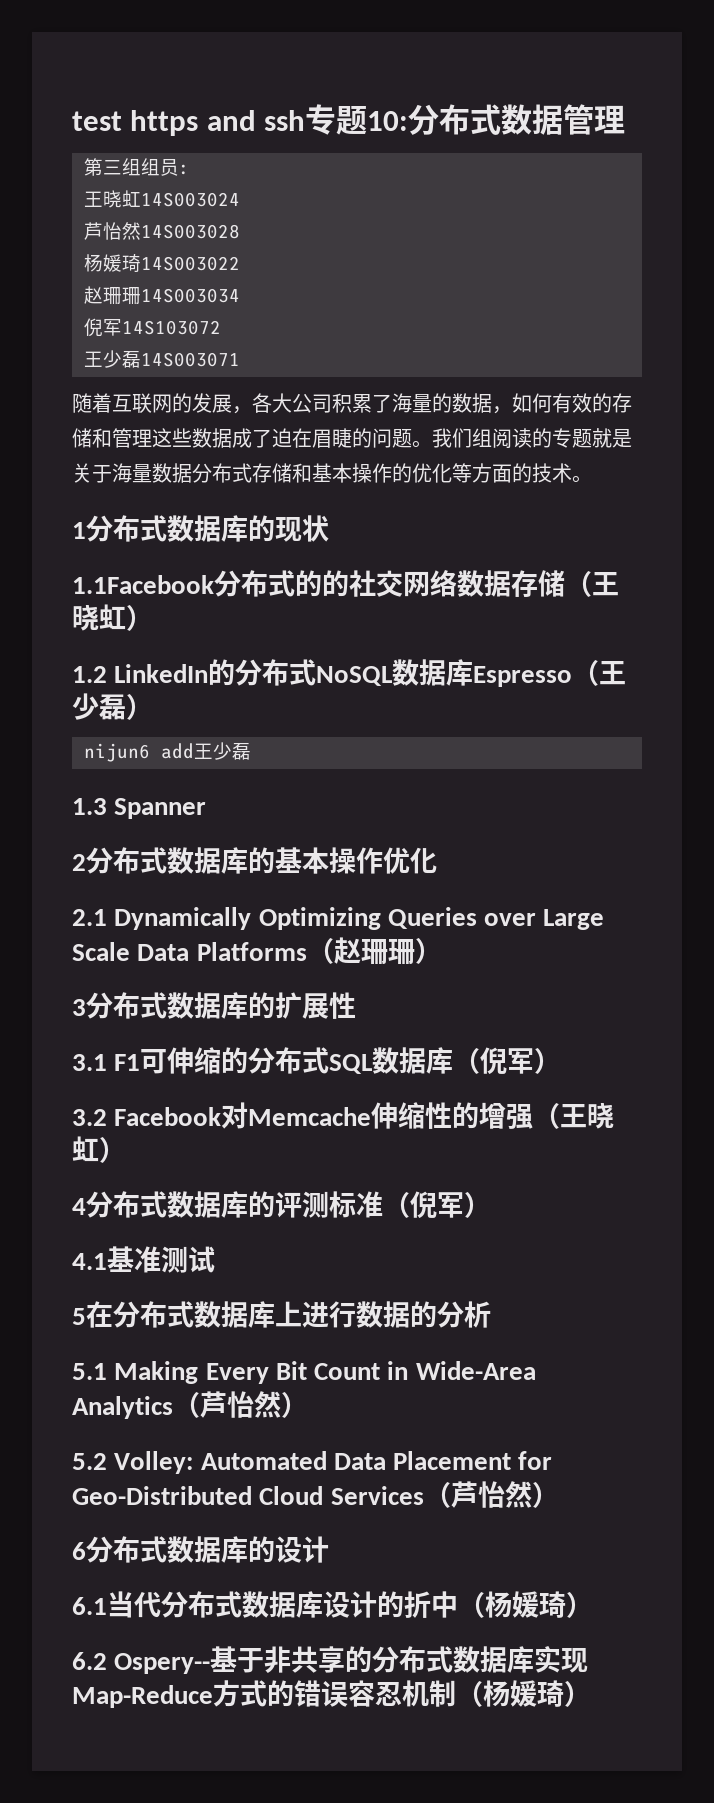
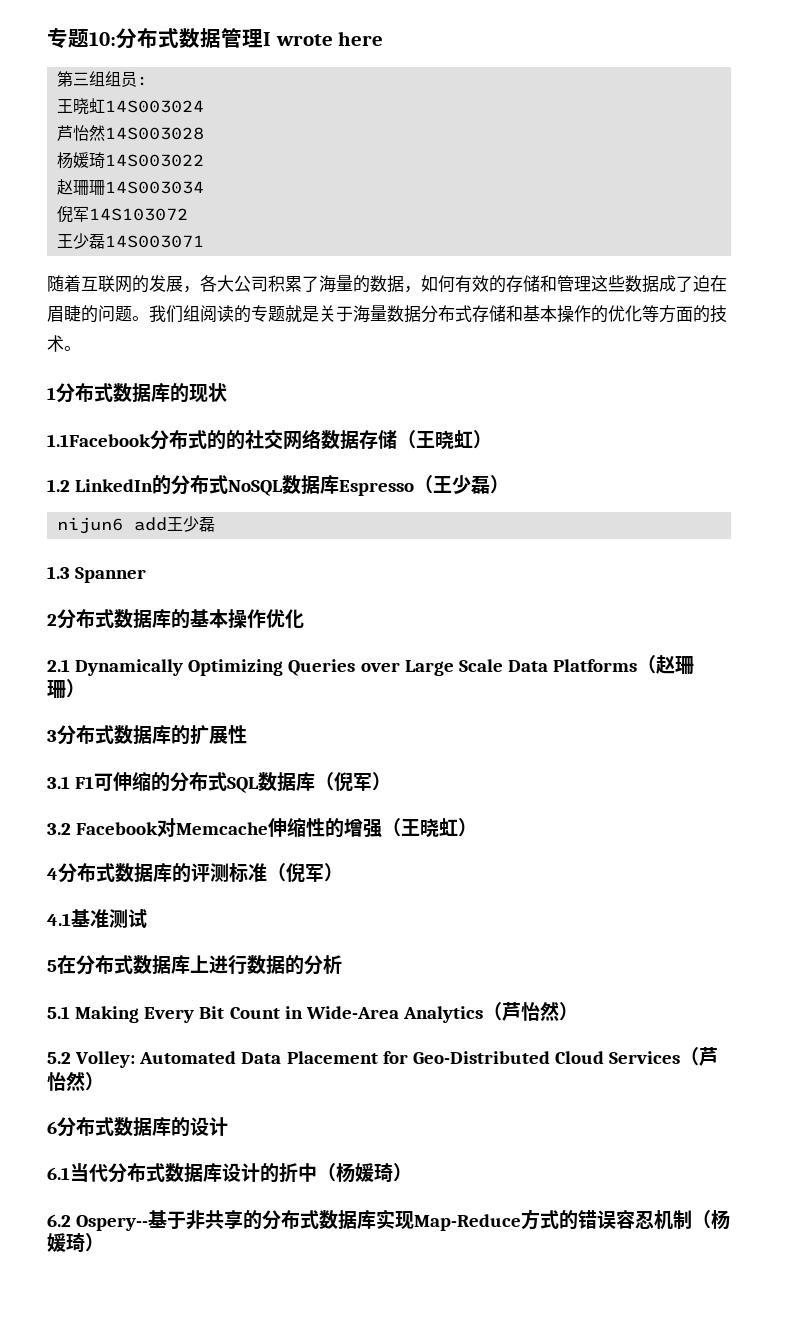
- test https and ssh专题10:分布式数据管理
+ 专题10:分布式数据管理I wrote here

